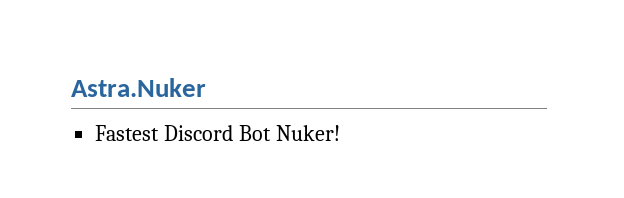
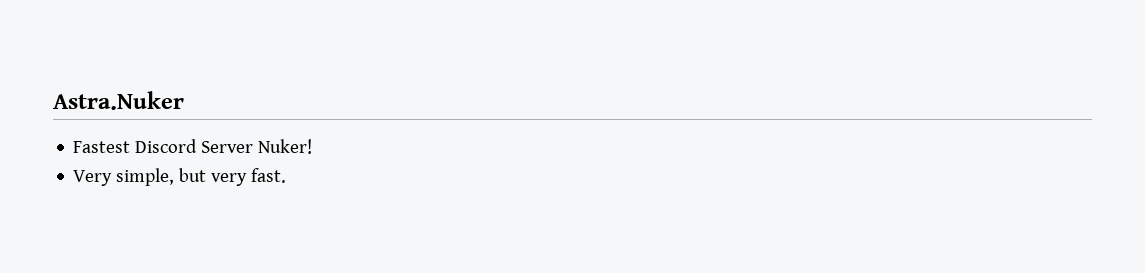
- Fastest Discord Bot Nuker!
+ Fastest Discord Server Nuker!
+ Very simple, but very fast.

